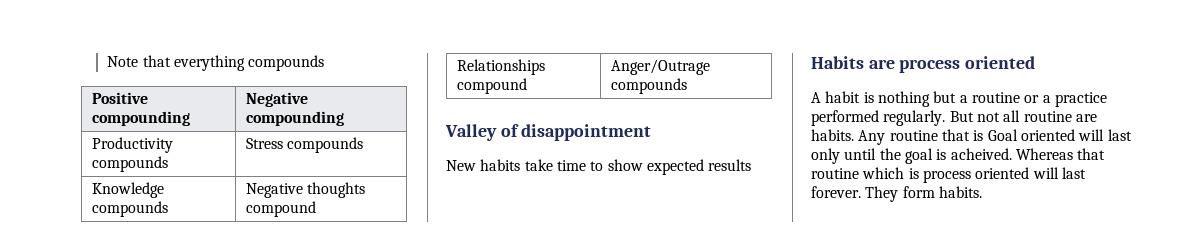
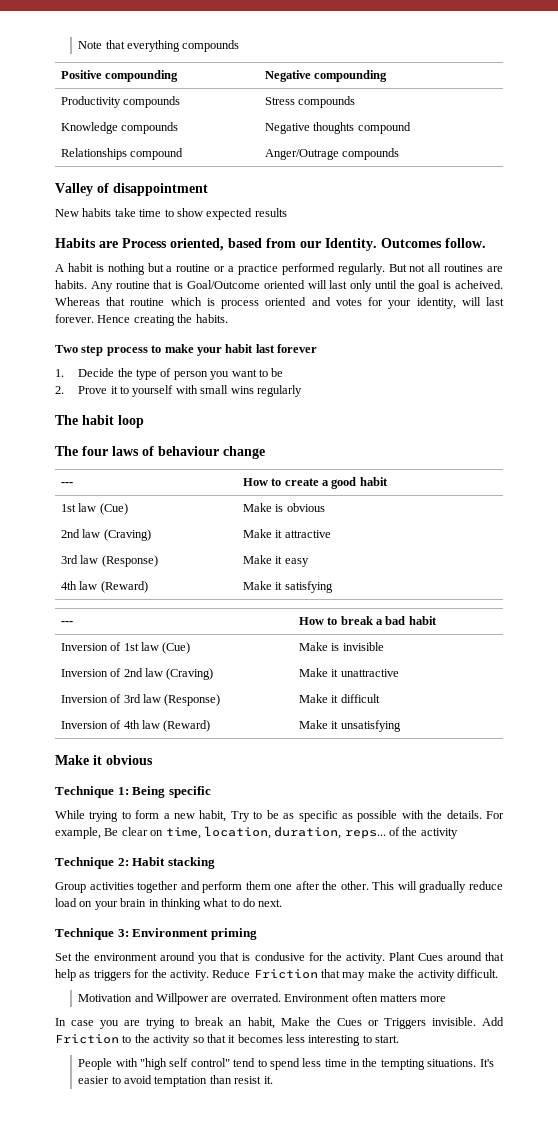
- Habits are process oriented
+ Habits are Process oriented, based from our Identity. Outcomes follow.
- But not all routine are habits.
+ But not all routines are habits.
- Any routine that is Goal oriented will last only until the goal is acheived.
+ Any routine that is Goal/Outcome oriented will last only until the goal is acheived.
- Whereas that routine which is process oriented will last forever. They form habits.
+ Whereas that routine which is process oriented and votes for your identity, will last forever. Hence creating the habits.
+ Two step process to make your habit last forever
+ 1. Decide the type of person you want to be
+ 2. Prove it to yourself with small wins regularly
+ The habit loop
+ The four laws of behaviour change
+ --- | How to create a good habit
+ 1st law (Cue) | Make is obvious
+ 2nd law (Craving) | Make it attractive
+ 3rd law (Response) | Make it easy
+ 4th law (Reward) | Make it satisfying
+ --- | How to break a bad habit
+ Inversion of 1st law (Cue) | Make is invisible
+ Inversion of 2nd law (Craving) | Make it unattractive
+ Inversion of 3rd law (Response) | Make it difficult
+ Inversion of 4th law (Reward) | Make it unsatisfying
+ Make it obvious
+ Technique 1: Being specific
+ While trying to form a new habit, Try to be as specific as possible with the details. For example, Be clear on time, location, duration, reps... of the activity
+ Technique 2: Habit stacking
+ Group activities together and perform them one after the other. This will gradually reduce load on your brain in thinking what to do next.
+ Technique 3: Environment priming
+ Set the environment around you that is condusive for the activity. Plant Cues around that help as triggers for the activity. Reduce Friction that may make the activity difficult.
+ Motivation and Willpower are overrated. Environment often matters more
+ In case you are trying to break an habit, Make the Cues or Triggers invisible. Add Friction to the activity so that it becomes less interesting to start.
+ People with "high self control" tend to spend less time in the tempting situations. It's easier to avoid temptation than resist it.

